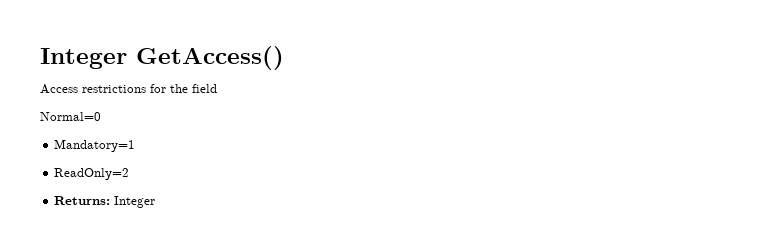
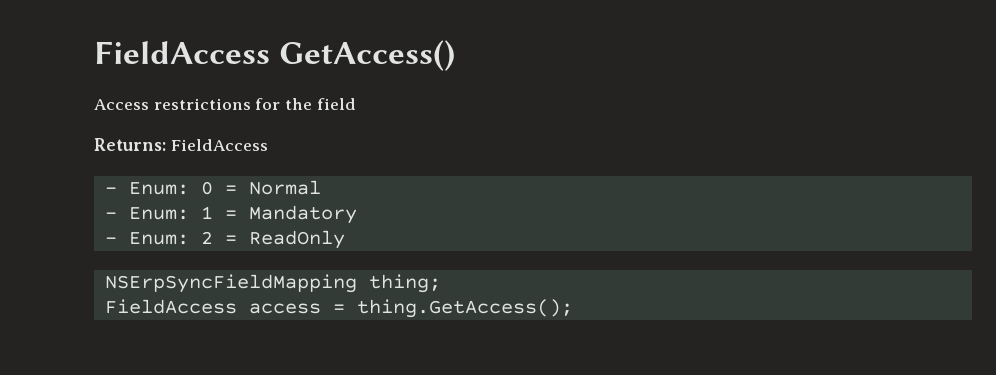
- Integer GetAccess()
+ FieldAccess GetAccess()
- Normal=0
- Mandatory=1
- ReadOnly=2
- Returns: Integer
+ Returns: FieldAccess
+ - Enum: 0 = Normal
+ - Enum: 1 = Mandatory
+ - Enum: 2 = ReadOnly
+ NSErpSyncFieldMapping thing;
+ FieldAccess access = thing.GetAccess();

